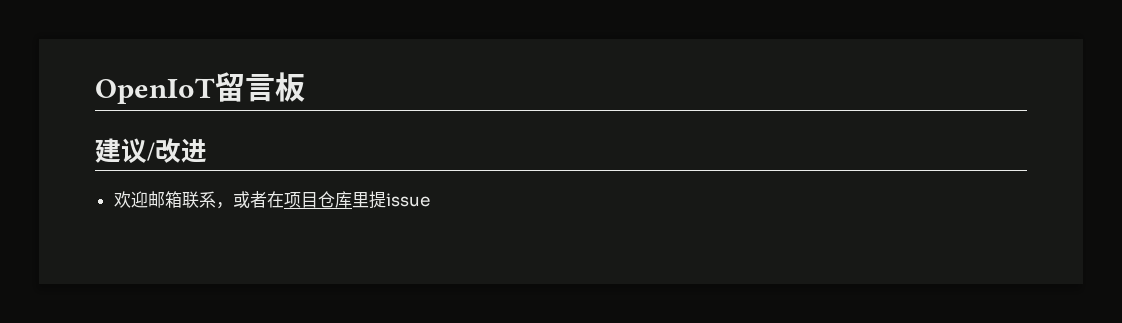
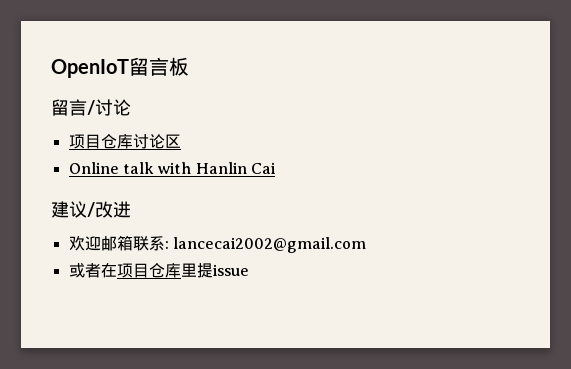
+ 留言/讨论
+ 项目仓库讨论区
+ Online talk with Hanlin Cai
- 欢迎邮箱联系，或者在项目仓库里提issue
+ 欢迎邮箱联系: lancecai2002@gmail.com
+ 或者在项目仓库里提issue

